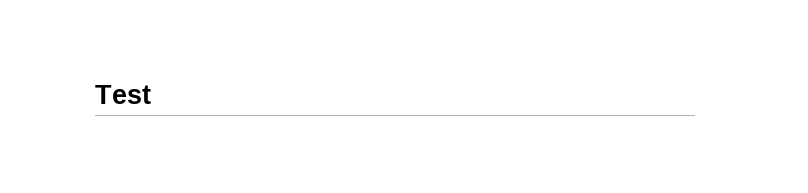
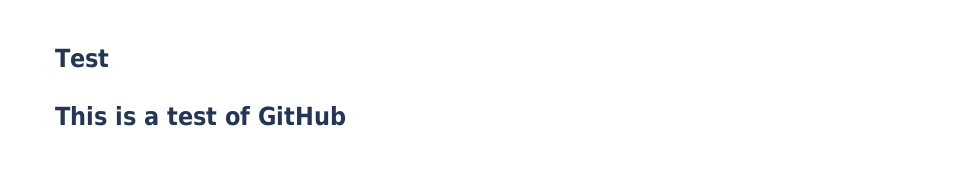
+ This is a test of GitHub

